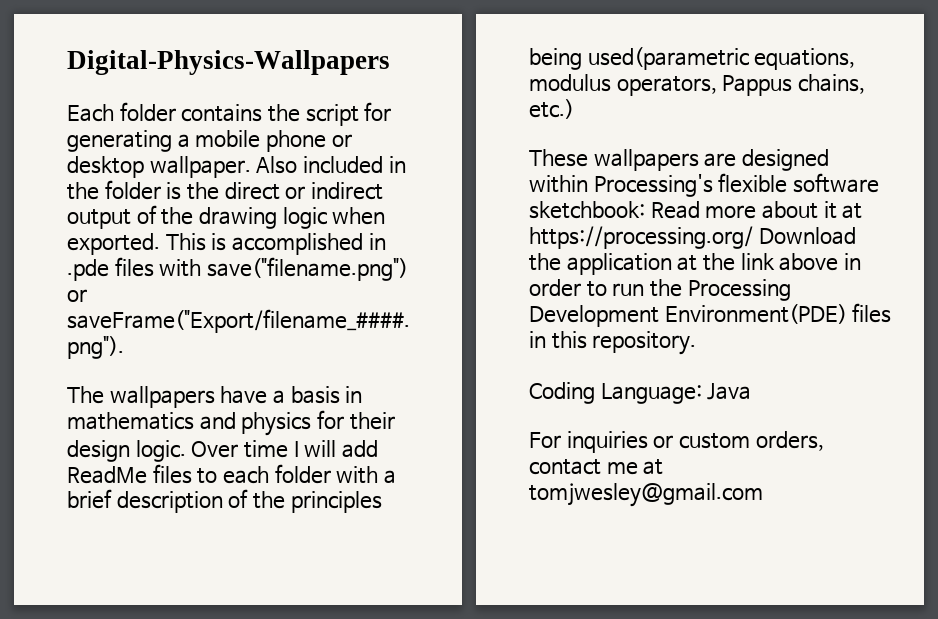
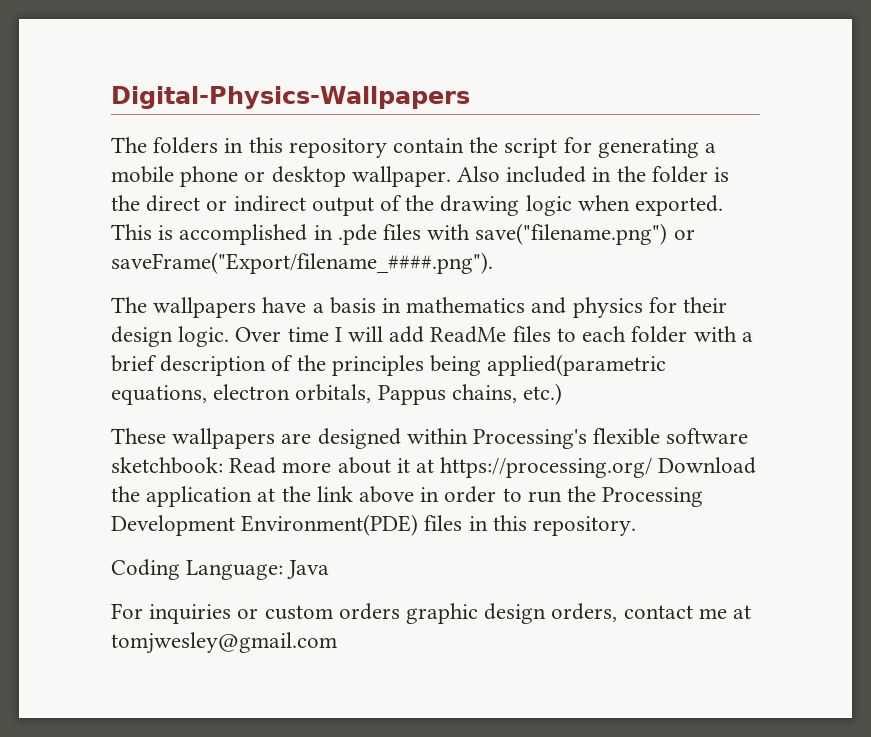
- Each folder contains the script for generating a mobile phone or desktop wallpaper.
+ The folders in this repository contain the script for generating a mobile phone or desktop wallpaper.
- Over time I will add ReadMe files to each folder with a brief description of the principles being used(parametric equations, modulus operators, Pappus chains, etc.)
+ Over time I will add ReadMe files to each folder with a brief description of the principles being applied(parametric equations, electron orbitals, Pappus chains, etc.)
- For inquiries or custom orders, contact me at tomjwesley@gmail.com
+ For inquiries or custom orders graphic design orders, contact me at tomjwesley@gmail.com

